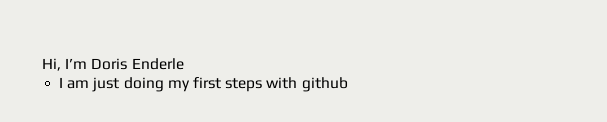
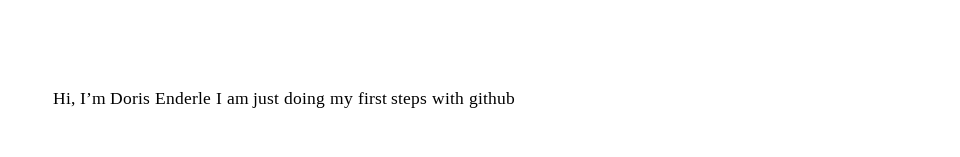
- Hi, I’m Doris Enderle
- I am just doing my first steps with github
+ Hi, I’m Doris Enderle I am just doing my first steps with github

